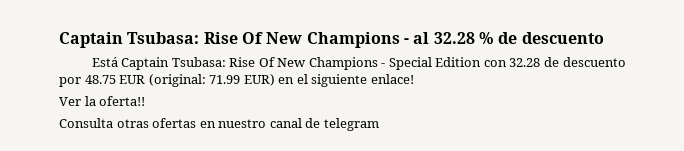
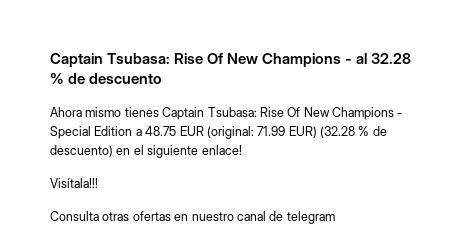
- Está Captain Tsubasa: Rise Of New Champions - Special Edition con 32.28 de descuento por 48.75 EUR (original: 71.99 EUR) en el siguiente enlace!
+ Ahora mismo tienes Captain Tsubasa: Rise Of New Champions - Special Edition a 48.75 EUR (original: 71.99 EUR) (32.28 % de descuento) en el siguiente enlace!
- Ver la oferta!!
+ Visítala!!!

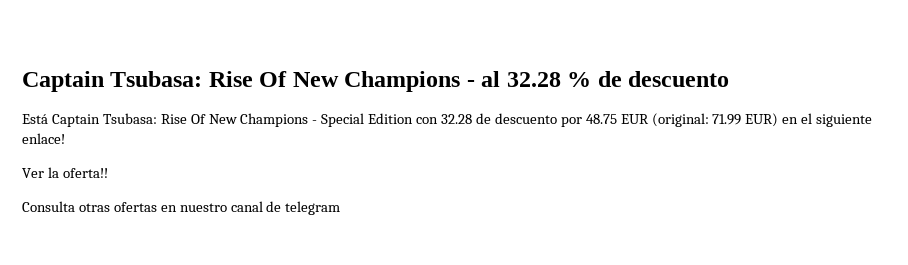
- Ahora mismo tienes Captain Tsubasa: Rise Of New Champions - Special Edition a 48.75 EUR (original: 71.99 EUR) (32.28 % de descuento) en el siguiente enlace!
+ Está Captain Tsubasa: Rise Of New Champions - Special Edition con 32.28 de descuento por 48.75 EUR (original: 71.99 EUR) en el siguiente enlace!
- Visítala!!!
+ Ver la oferta!!

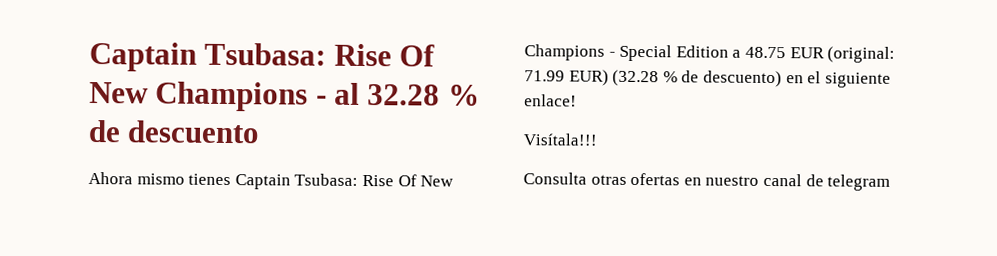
- Está Captain Tsubasa: Rise Of New Champions - Special Edition con 32.28 de descuento por 48.75 EUR (original: 71.99 EUR) en el siguiente enlace!
+ Ahora mismo tienes Captain Tsubasa: Rise Of New Champions - Special Edition a 48.75 EUR (original: 71.99 EUR) (32.28 % de descuento) en el siguiente enlace!
- Ver la oferta!!
+ Visítala!!!

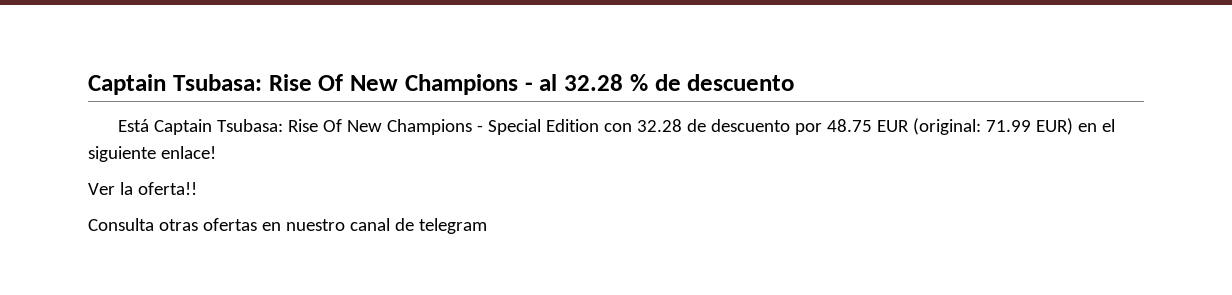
- Ahora mismo tienes Captain Tsubasa: Rise Of New Champions - Special Edition a 48.75 EUR (original: 71.99 EUR) (32.28 % de descuento) en el siguiente enlace!
+ Está Captain Tsubasa: Rise Of New Champions - Special Edition con 32.28 de descuento por 48.75 EUR (original: 71.99 EUR) en el siguiente enlace!
- Visítala!!!
+ Ver la oferta!!

